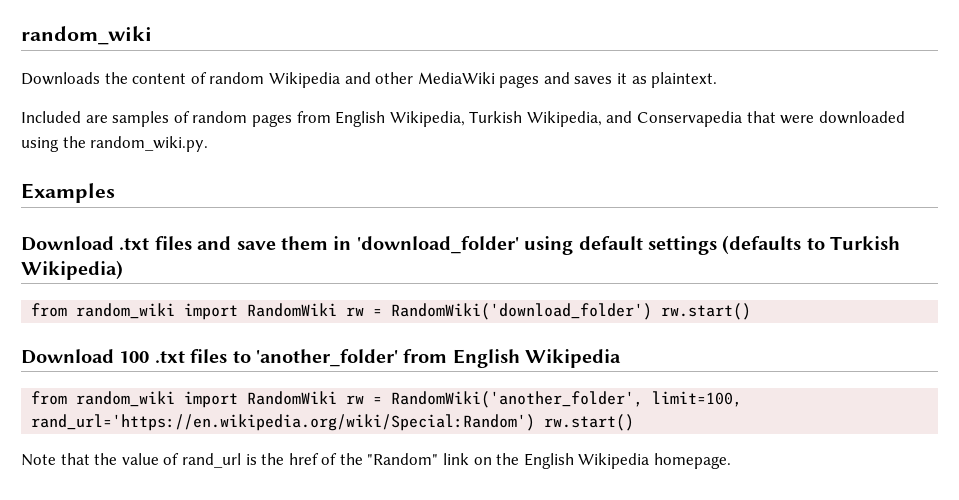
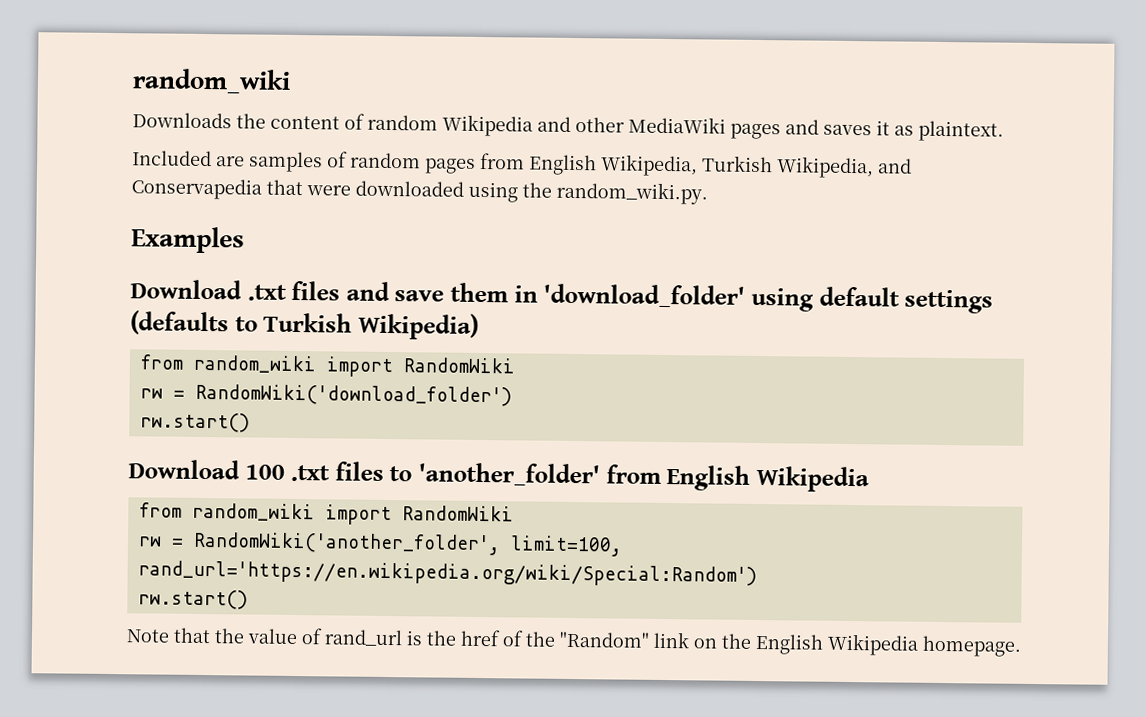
  Download .txt files and save them in 'download_folder' using default settings (defaults to Turkish Wikipedia)
- from random_wiki import RandomWiki rw = RandomWiki('download_folder') rw.start()
+ from random_wiki import RandomWiki
+ rw = RandomWiki('download_folder')
+ rw.start()
  Download 100 .txt files to 'another_folder' from English Wikipedia
- from random_wiki import RandomWiki rw = RandomWiki('another_folder', limit=100, rand_url='https://en.wikipedia.org/wiki/Special:Random') rw.start()
+ from random_wiki import RandomWiki
+ rw = RandomWiki('another_folder', limit=100, rand_url='https://en.wikipedia.org/wiki/Special:Random')
+ rw.start()

